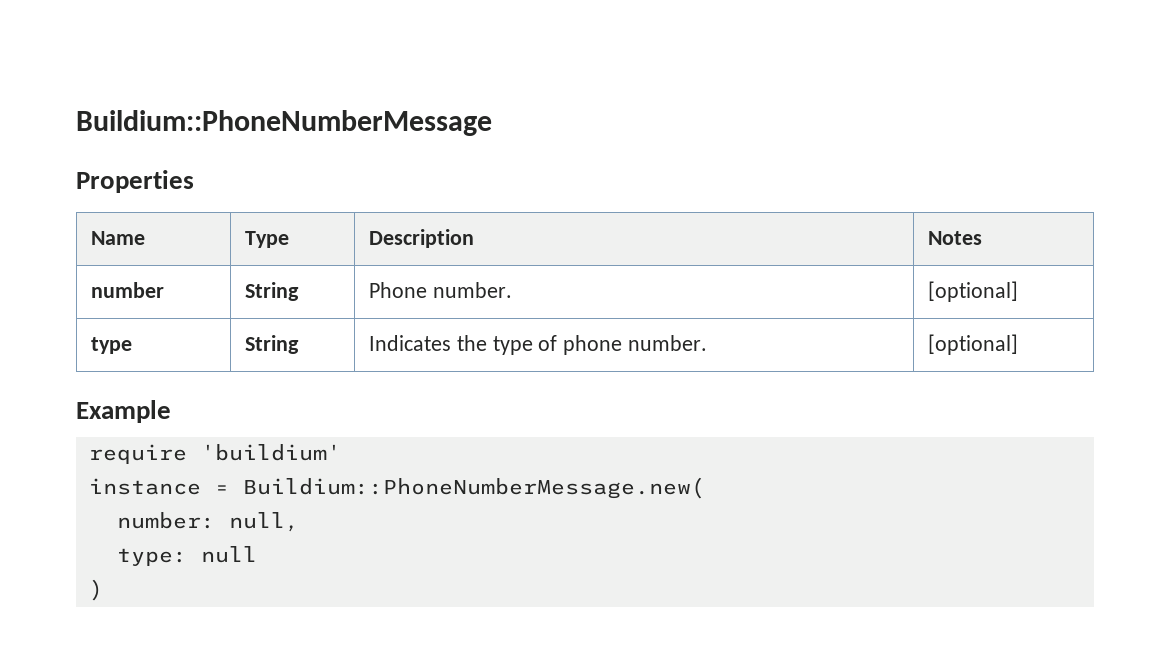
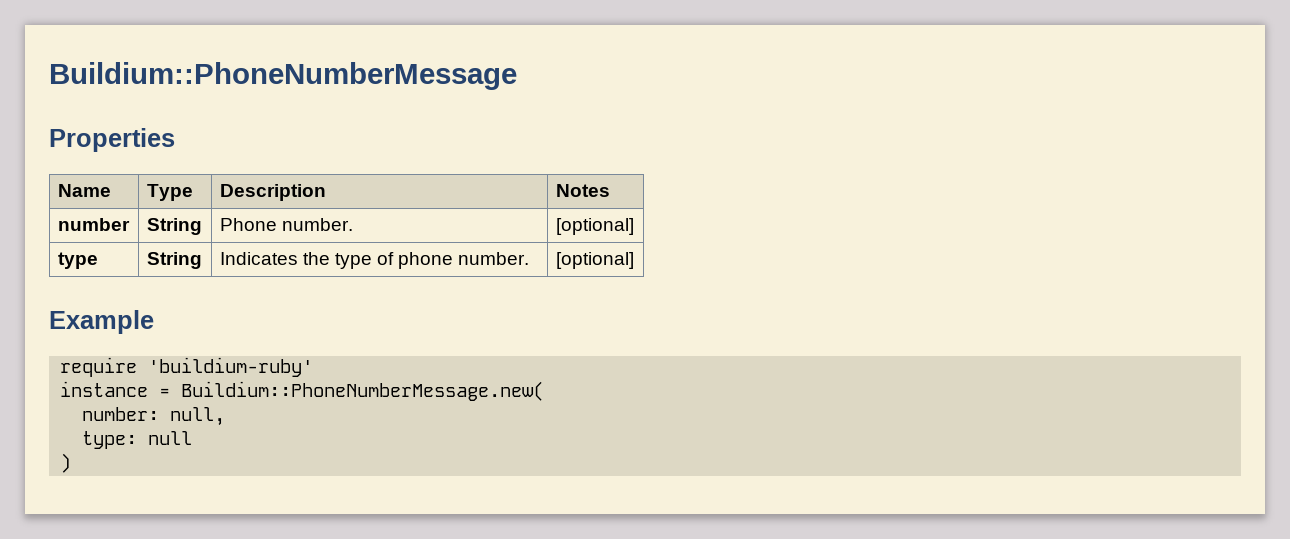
- require 'buildium'
+ require 'buildium-ruby'

